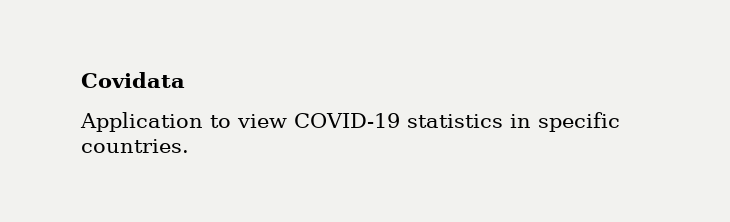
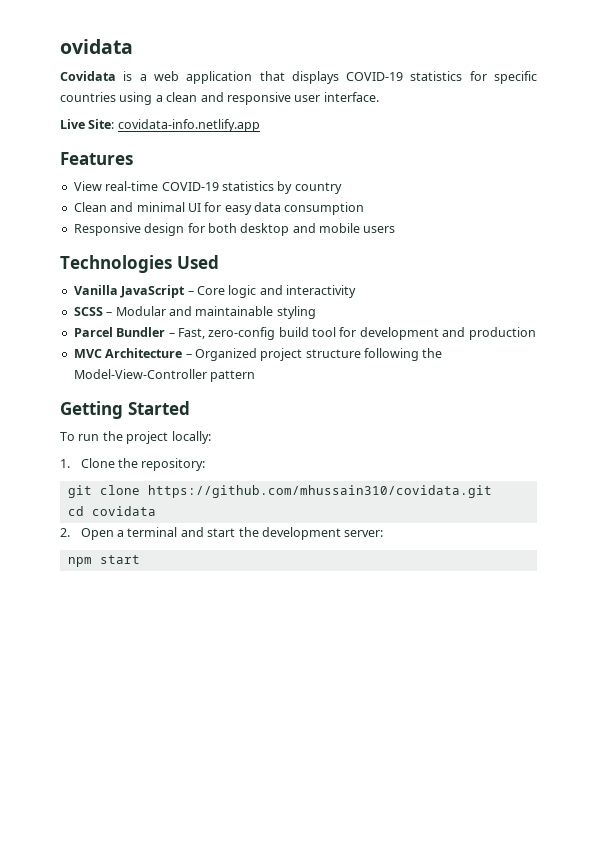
+ ovidata
- Covidata
- Application to view COVID-19 statistics in specific countries.
+ Covidata is a web application that displays COVID-19 statistics for specific countries using a clean and responsive user interface.
+ Live Site: covidata-info.netlify.app
+ Features
+ View real-time COVID-19 statistics by country
+ Clean and minimal UI for easy data consumption
+ Responsive design for both desktop and mobile users
+ Technologies Used
+ Vanilla JavaScript – Core logic and interactivity
+ SCSS – Modular and maintainable styling
+ Parcel Bundler – Fast, zero-config build tool for development and production
+ MVC Architecture – Organized project structure following the Model-View-Controller pattern
+ Getting Started
+ To run the project locally:
+ 1. Clone the repository:
+ git clone https://github.com/mhussain310/covidata.git
+ cd covidata
+ 2. Open a terminal and start the development server:
+ npm start

